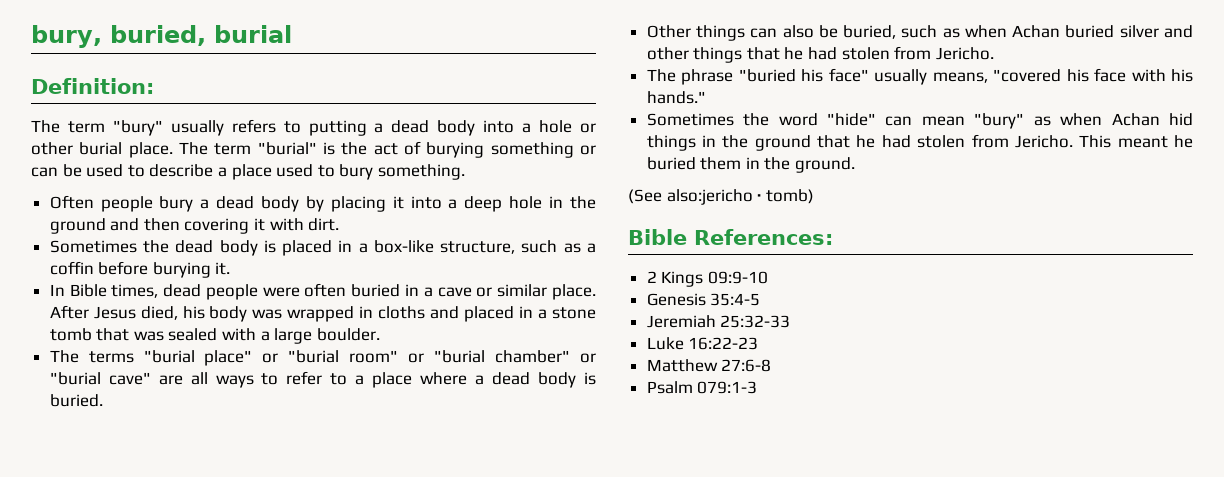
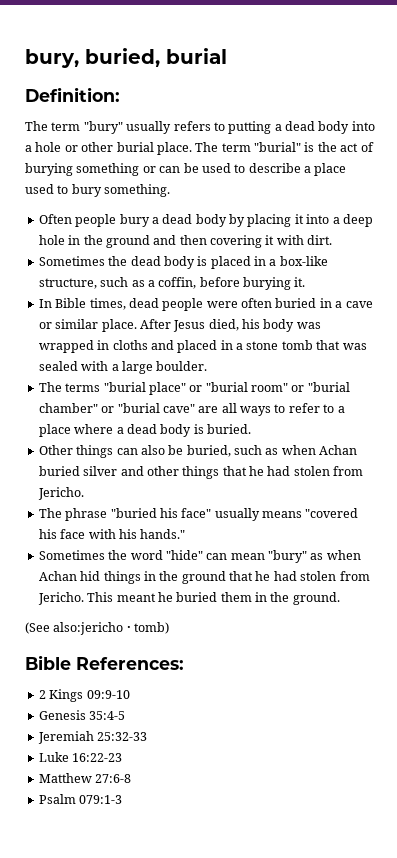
- Sometimes the dead body is placed in a box-like structure, such as a coffin before burying it.
+ Sometimes the dead body is placed in a box-like structure, such as a coffin, before burying it.
- The phrase "buried his face" usually means, "covered his face with his hands."
+ The phrase "buried his face" usually means "covered his face with his hands."

